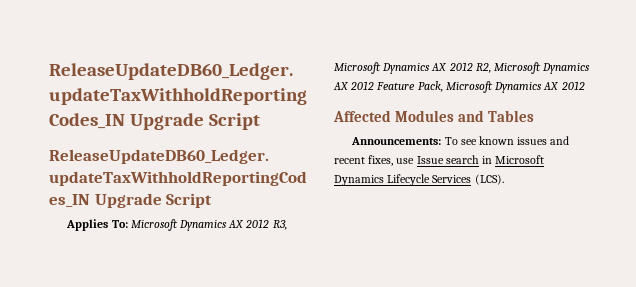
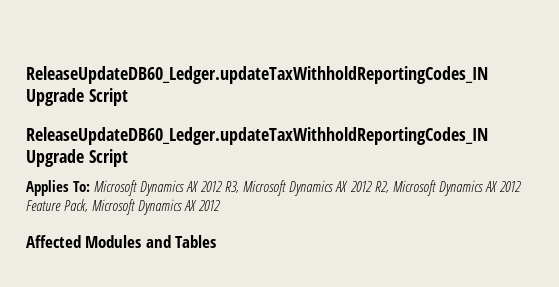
- Announcements: To see known issues and recent fixes, use Issue search in Microsoft Dynamics Lifecycle Services (LCS).

